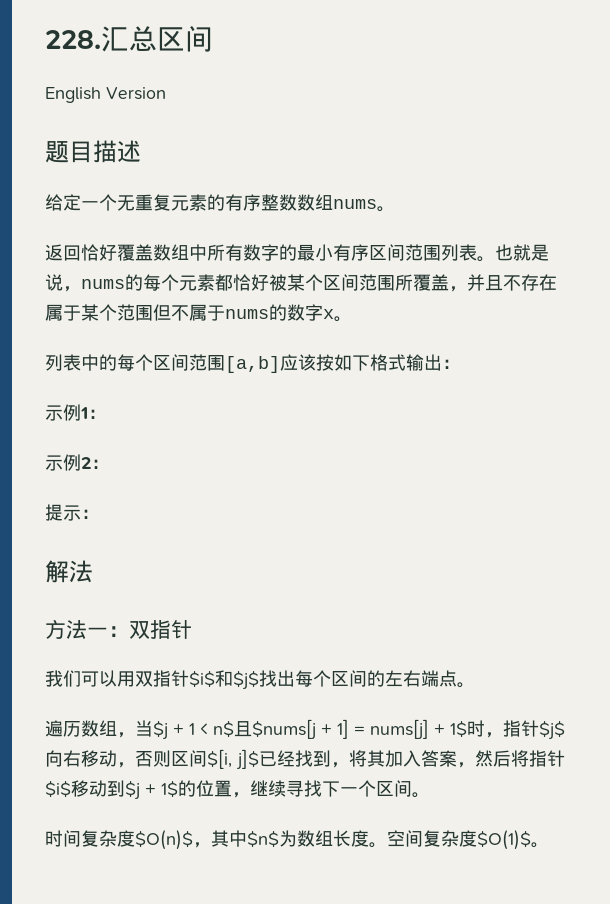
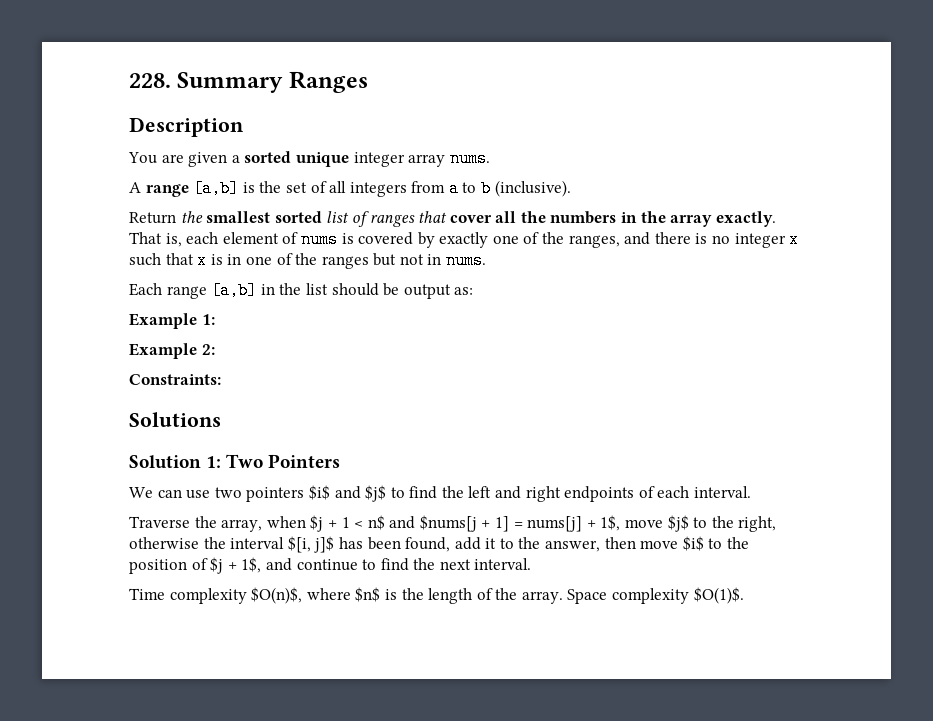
- 228.汇总区间
- English Version
- 题目描述
- 给定一个无重复元素的有序整数数组nums。
- 返回恰好覆盖数组中所有数字的最小有序区间范围列表。也就是说，nums的每个元素都恰好被某个区间范围所覆盖，并且不存在属于某个范围但不属于nums的数字x。
- 列表中的每个区间范围[a,b]应该按如下格式输出：
- 示例1：
- 示例2：
- 提示：
- 解法
- 方法一：双指针
- 我们可以用双指针$i$和$j$找出每个区间的左右端点。
- 遍历数组，当$j + 1 < n$且$nums[j + 1] = nums[j] + 1$时，指针$j$向右移动，否则区间$[i, j]$已经找到，将其加入答案，然后将指针$i$移动到$j + 1$的位置，继续寻找下一个区间。
- 时间复杂度$O(n)$，其中$n$为数组长度。空间复杂度$O(1)$。
+ 228. Summary Ranges
+ Description
+ You are given a sorted unique integer array nums.
+ A range [a,b] is the set of all integers from a to b (inclusive).
+ Return the smallest sorted list of ranges that cover all the numbers in the array exactly. That is, each element of nums is covered by exactly one of the ranges, and there is no integer x such that x is in one of the ranges but not in nums.
+ Each range [a,b] in the list should be output as:
+ Example 1:
+ Example 2:
+ Constraints:
+ Solutions
+ Solution 1: Two Pointers
+ We can use two pointers $i$ and $j$ to find the left and right endpoints of each interval.
+ Traverse the array, when $j + 1 < n$ and $nums[j + 1] = nums[j] + 1$, move $j$ to the right, otherwise the interval $[i, j]$ has been found, add it to the answer, then move $i$ to the position of $j + 1$, and continue to find the next interval.
+ Time complexity $O(n)$, where $n$ is the length of the array. Space complexity $O(1)$.

